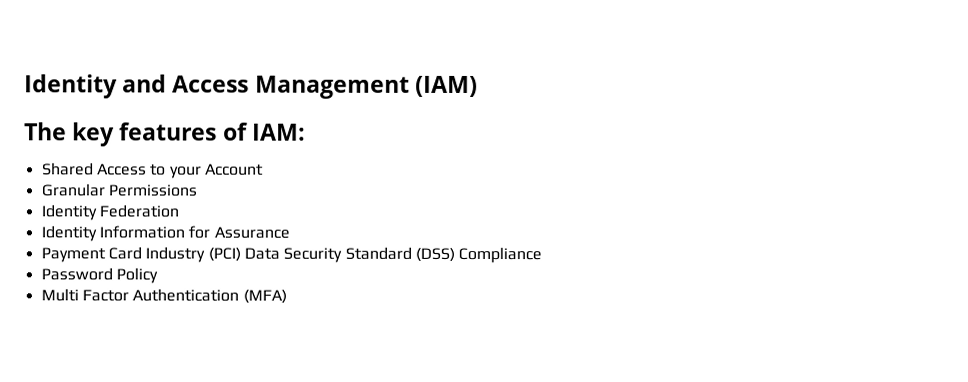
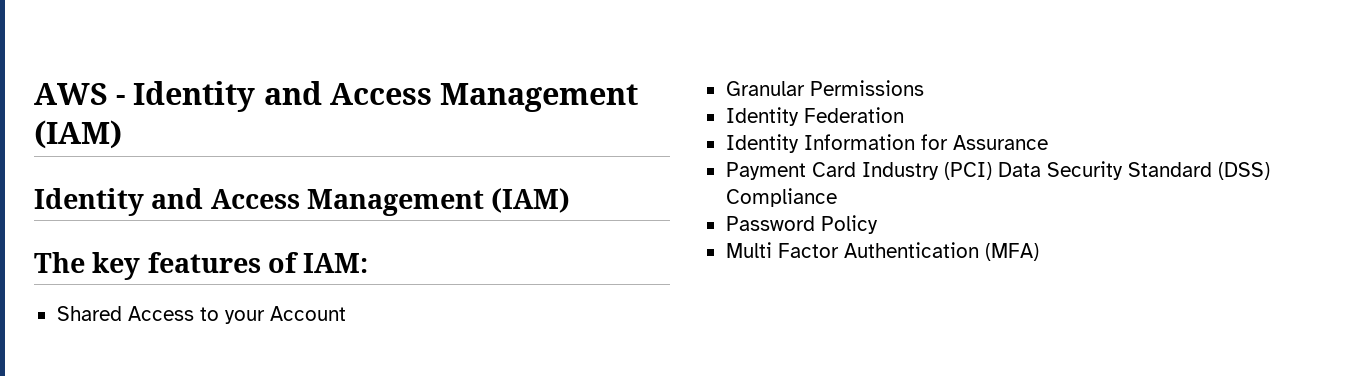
+ AWS - Identity and Access Management (IAM)

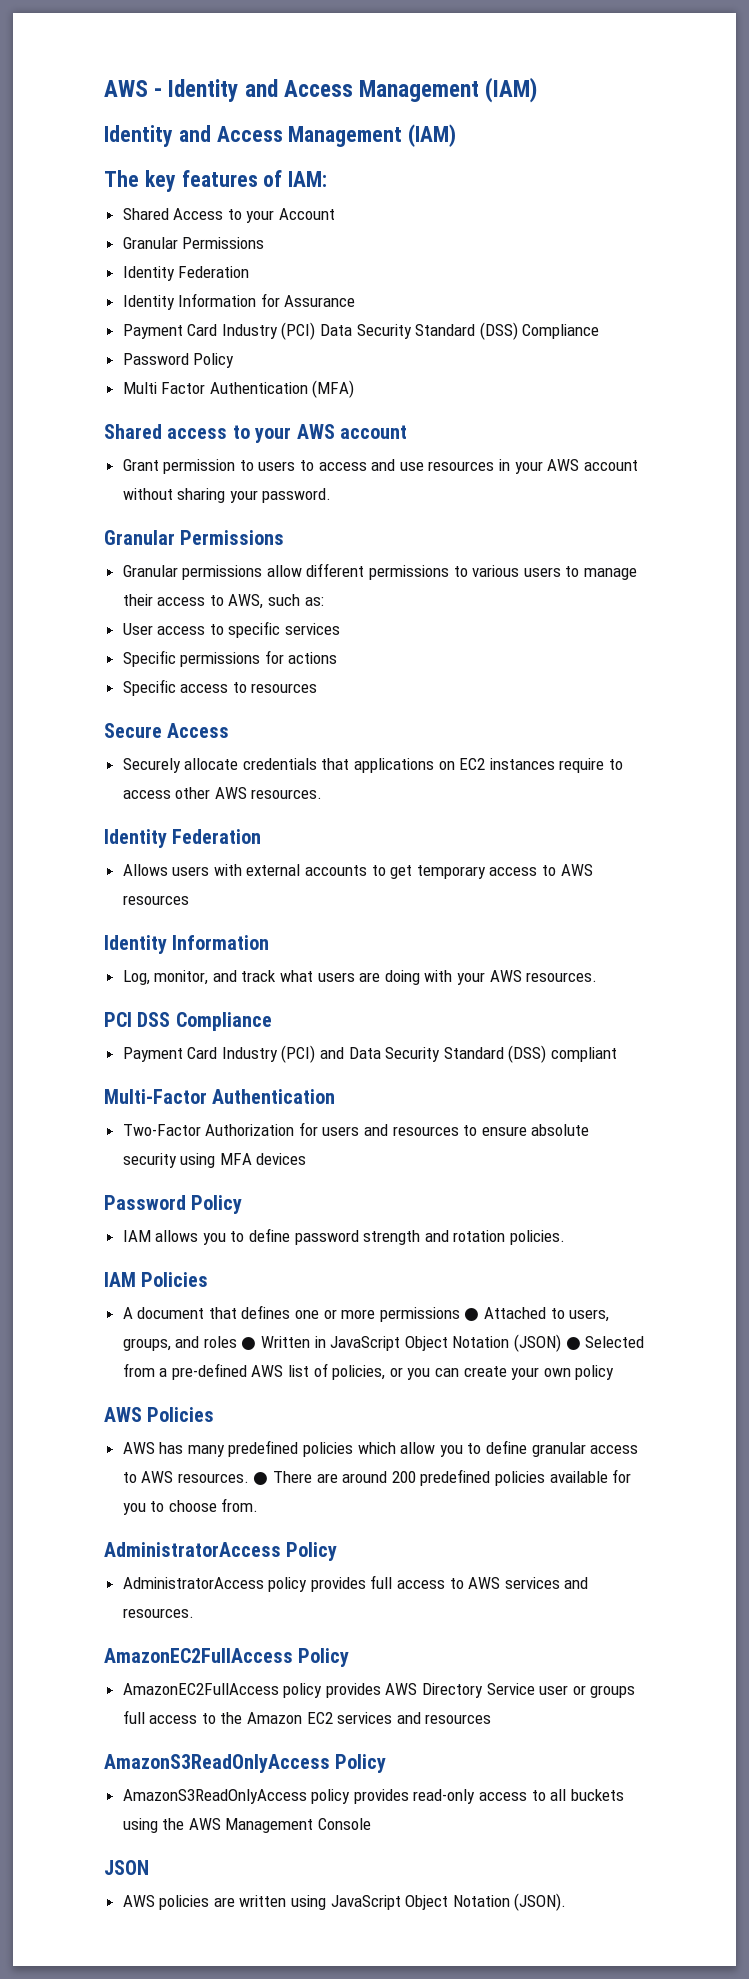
+ Shared access to your AWS account
+ Grant permission to users to access and use resources in your AWS account without sharing your password.
+ Granular Permissions
+ Granular permissions allow different permissions to various users to manage their access to AWS, such as:
+ User access to specific services
+ Specific permissions for actions
+ Specific access to resources
+ Secure Access
+ Securely allocate credentials that applications on EC2 instances require to access other AWS resources.
+ Identity Federation
+ Allows users with external accounts to get temporary access to AWS resources
+ Identity Information
+ Log, monitor, and track what users are doing with your AWS resources.
+ PCI DSS Compliance
+ Payment Card Industry (PCI) and Data Security Standard (DSS) compliant
+ Multi-Factor Authentication
+ Two-Factor Authorization for users and resources to ensure absolute security using MFA devices
+ Password Policy
+ IAM allows you to define password strength and rotation policies.
+ IAM Policies
+ A document that defines one or more permissions ● Attached to users, groups, and roles ● Written in JavaScript Object Notation (JSON) ● Selected from a pre-defined AWS list of policies, or you can create your own policy
+ AWS Policies
+ AWS has many predefined policies which allow you to define granular access to AWS resources. ● There are around 200 predefined policies available for you to choose from.
+ AdministratorAccess Policy
+ AdministratorAccess policy provides full access to AWS services and resources.
+ AmazonEC2FullAccess Policy
+ AmazonEC2FullAccess policy provides AWS Directory Service user or groups full access to the Amazon EC2 services and resources
+ AmazonS3ReadOnlyAccess Policy
+ AmazonS3ReadOnlyAccess policy provides read-only access to all buckets using the AWS Management Console
+ JSON
+ AWS policies are written using JavaScript Object Notation (JSON).

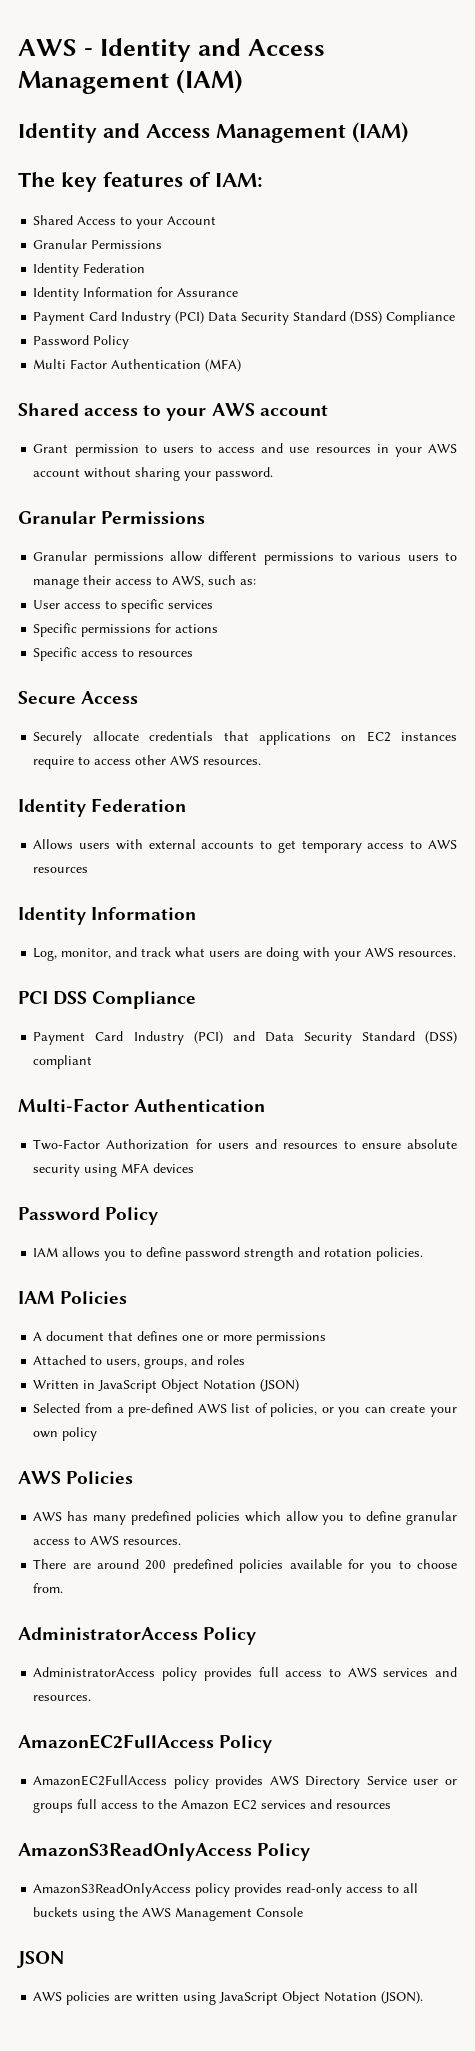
- A document that defines one or more permissions ● Attached to users, groups, and roles ● Written in JavaScript Object Notation (JSON) ● Selected from a pre-defined AWS list of policies, or you can create your own policy
+ A document that defines one or more permissions
+ Attached to users, groups, and roles
+ Written in JavaScript Object Notation (JSON)
+ Selected from a pre-defined AWS list of policies, or you can create your own policy
- AWS has many predefined policies which allow you to define granular access to AWS resources. ● There are around 200 predefined policies available for you to choose from.
+ AWS has many predefined policies which allow you to define granular access to AWS resources.
+ There are around 200 predefined policies available for you to choose from.

